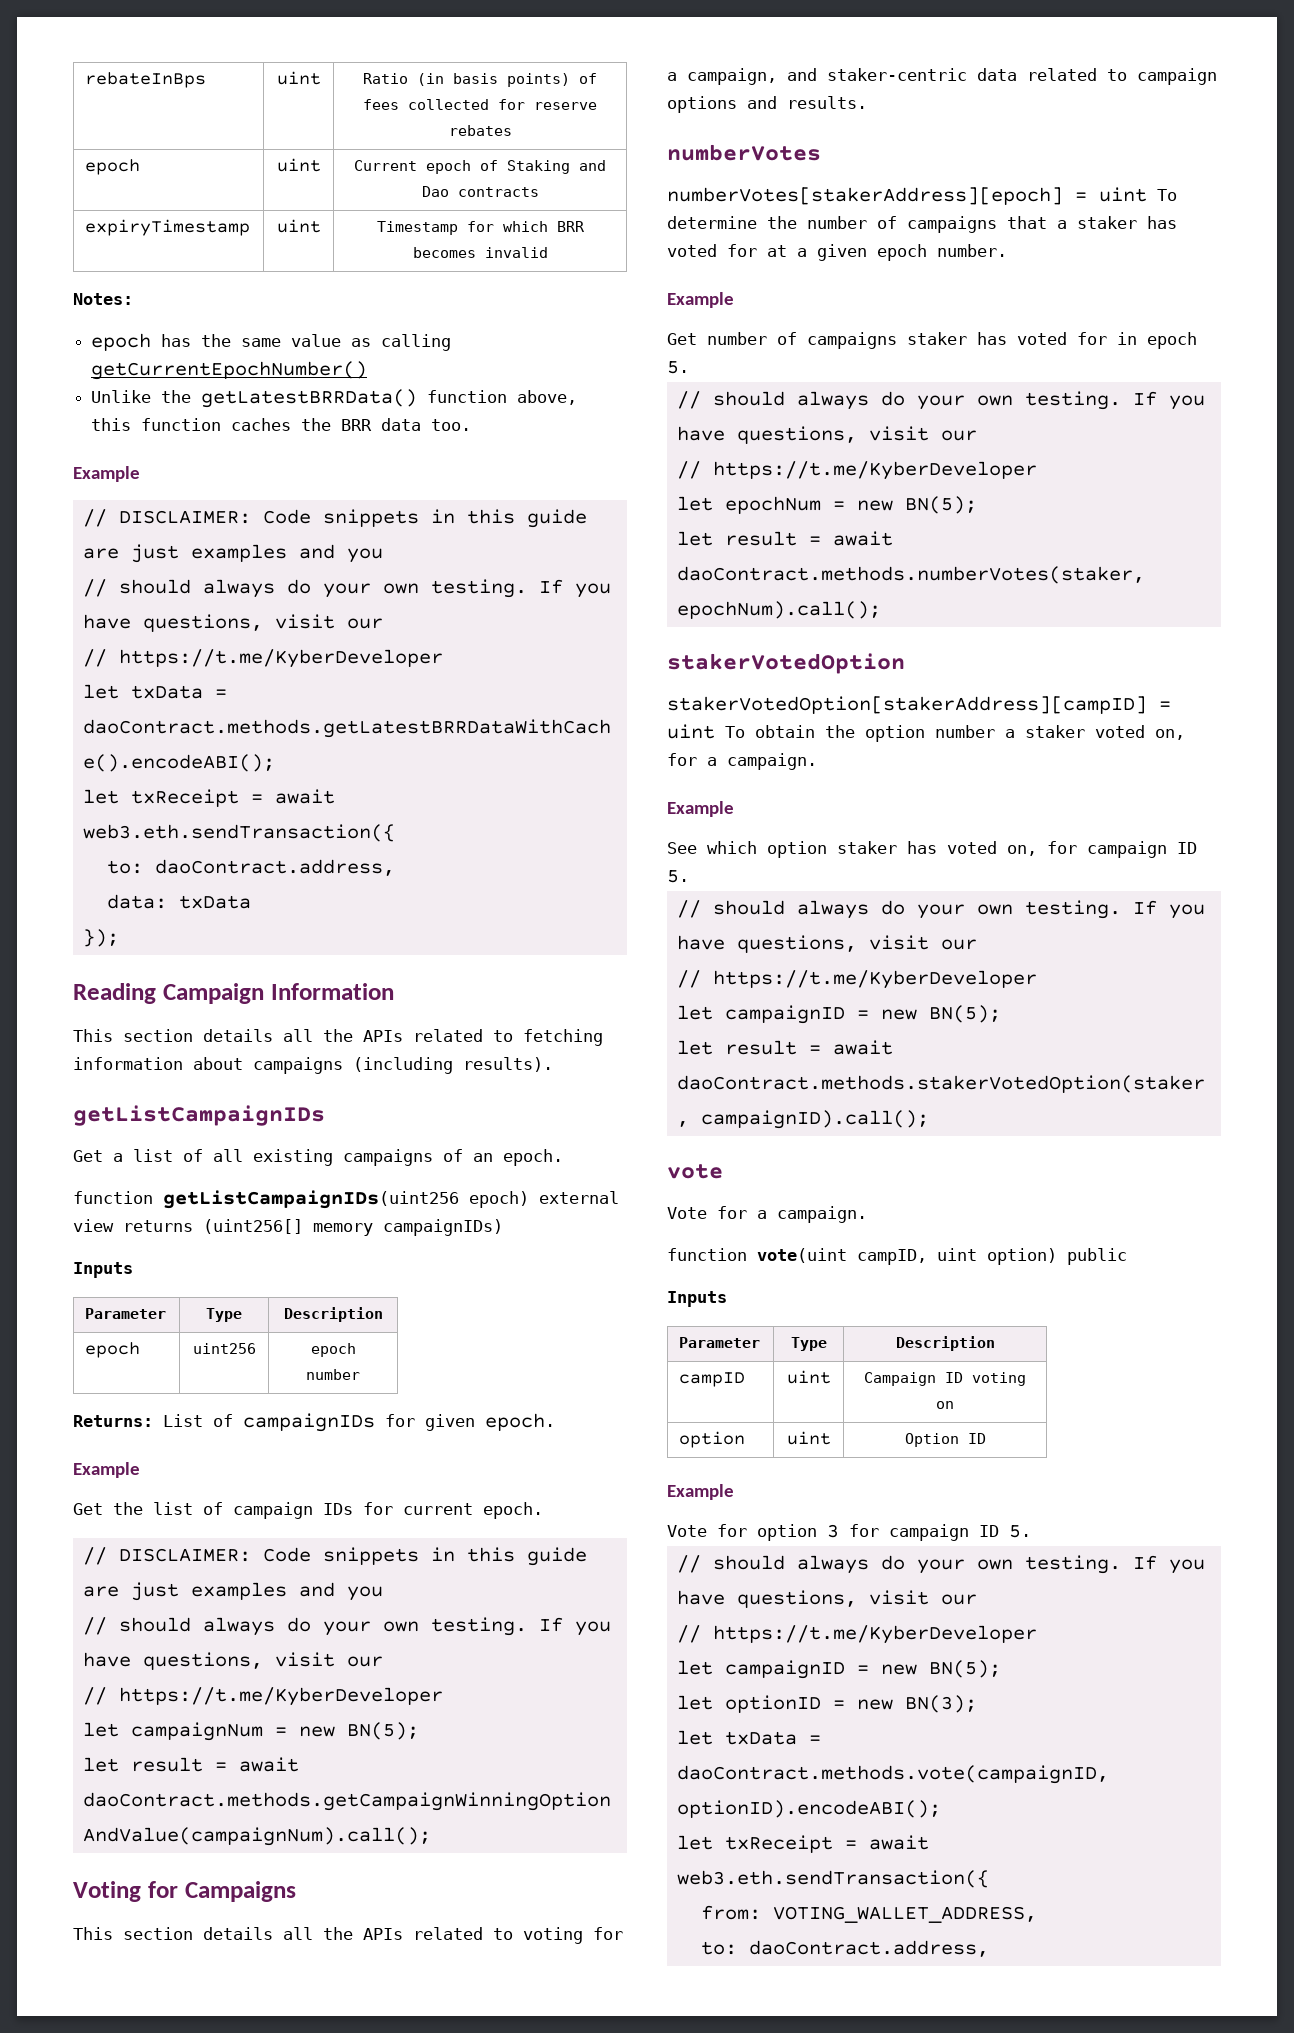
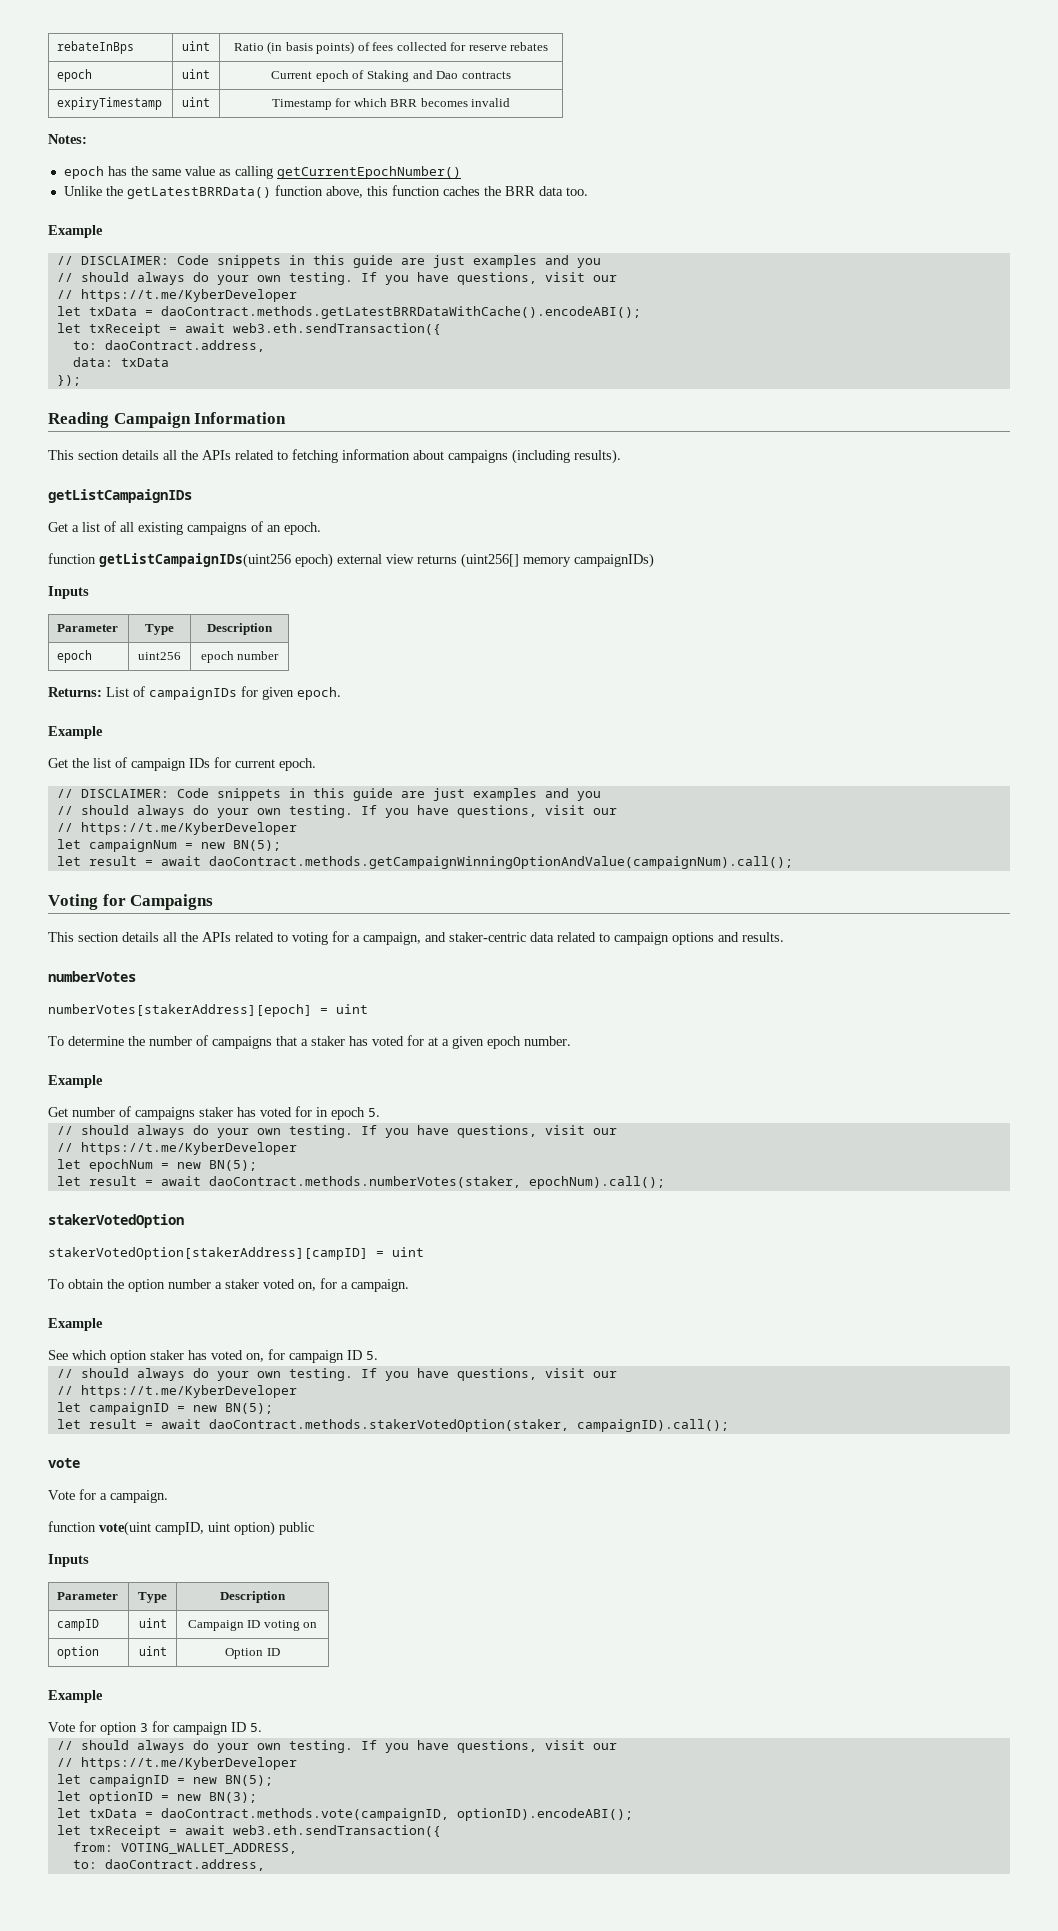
- numberVotes[stakerAddress][epoch] = uint To determine the number of campaigns that a staker has voted for at a given epoch number.
+ numberVotes[stakerAddress][epoch] = uint
+ To determine the number of campaigns that a staker has voted for at a given epoch number.
- stakerVotedOption[stakerAddress][campID] = uint To obtain the option number a staker voted on, for a campaign.
+ stakerVotedOption[stakerAddress][campID] = uint
+ To obtain the option number a staker voted on, for a campaign.

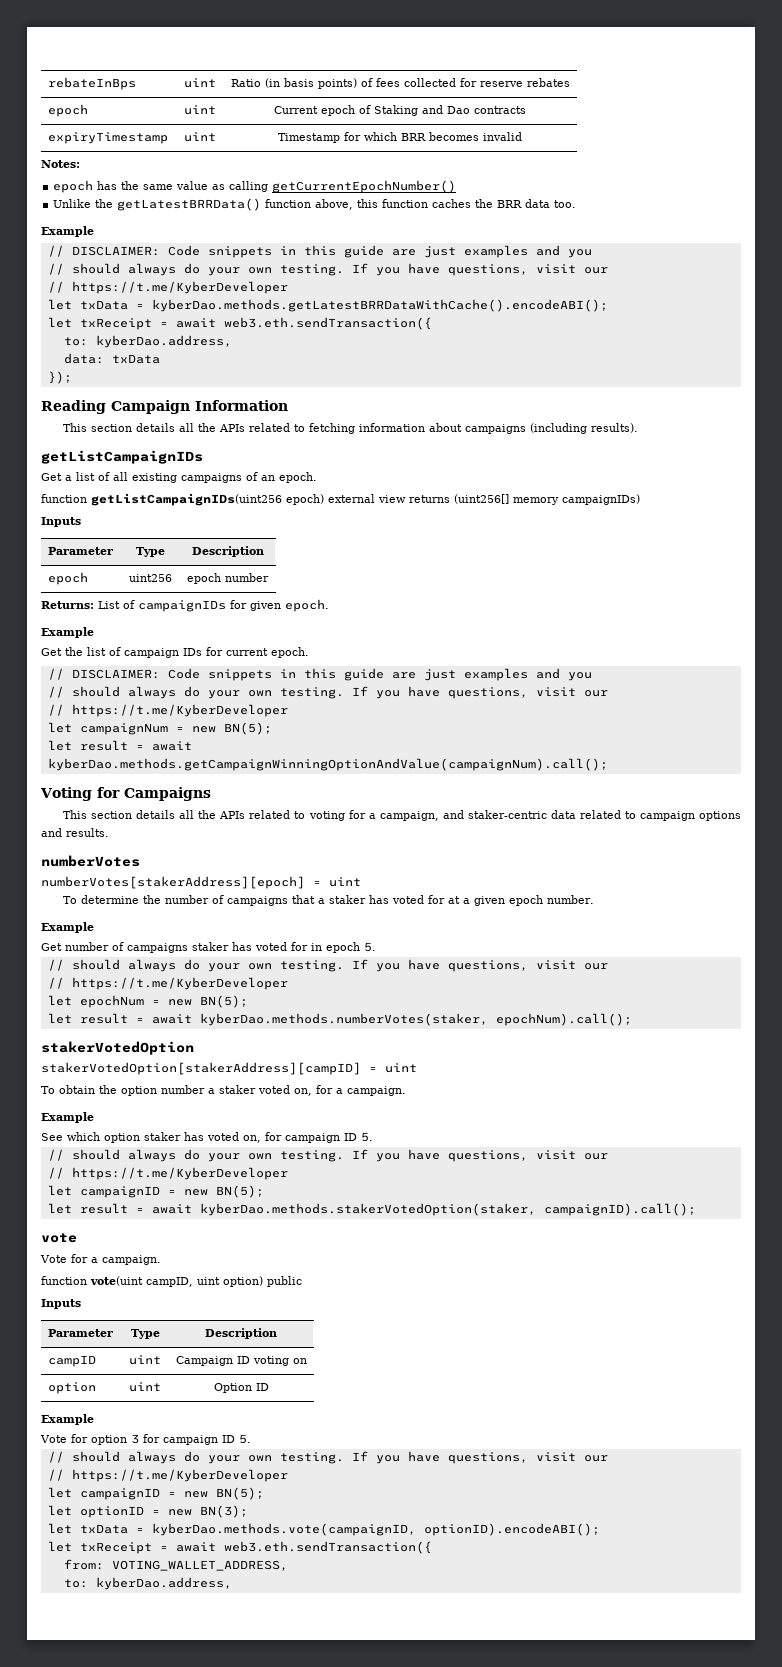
- let txData = daoContract.methods.getLatestBRRDataWithCache().encodeABI();
+ let txData = kyberDao.methods.getLatestBRRDataWithCache().encodeABI();
  let txReceipt = await web3.eth.sendTransaction({
- to: daoContract.address,
+ to: kyberDao.address,
- let result = await daoContract.methods.getCampaignWinningOptionAndValue(campaignNum).call();
+ let result = await kyberDao.methods.getCampaignWinningOptionAndValue(campaignNum).call();
- let result = await daoContract.methods.numberVotes(staker, epochNum).call();
+ let result = await kyberDao.methods.numberVotes(staker, epochNum).call();
- let result = await daoContract.methods.stakerVotedOption(staker, campaignID).call();
+ let result = await kyberDao.methods.stakerVotedOption(staker, campaignID).call();
- let txData = daoContract.methods.vote(campaignID, optionID).encodeABI();
+ let txData = kyberDao.methods.vote(campaignID, optionID).encodeABI();
  from: VOTING_WALLET_ADDRESS,
- to: daoContract.address,
+ to: kyberDao.address,

